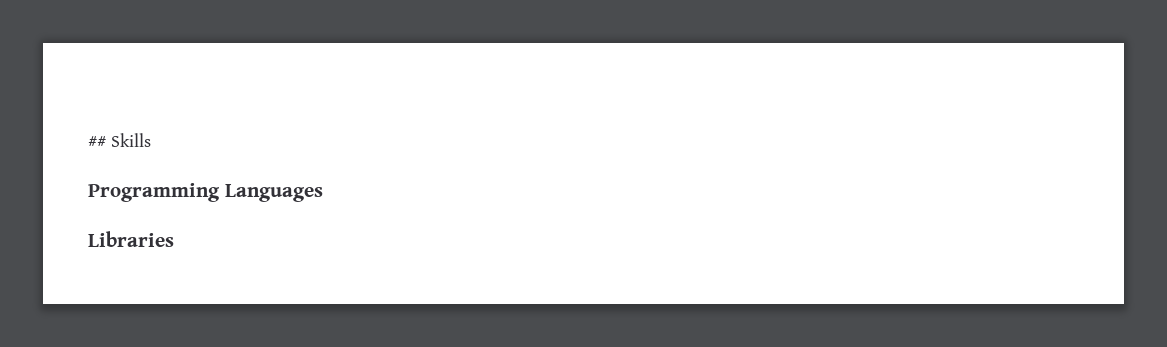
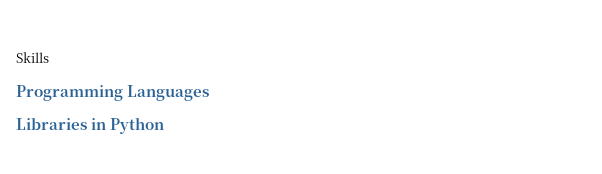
- ## Skills
+ Skills
- Libraries
+ Libraries in Python

